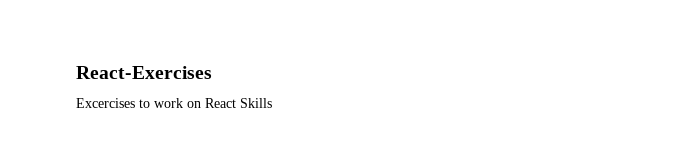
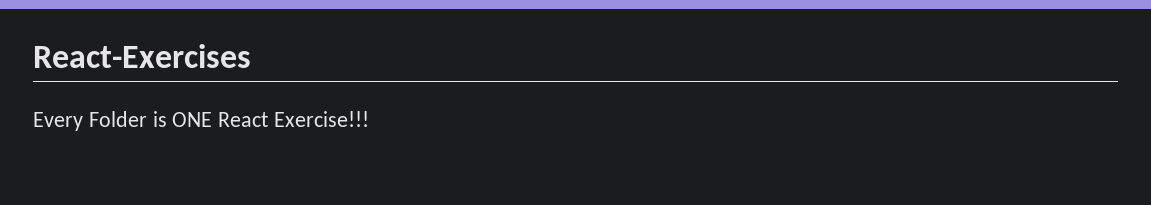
- Excercises to work on React Skills
+ Every Folder is ONE React Exercise!!!

